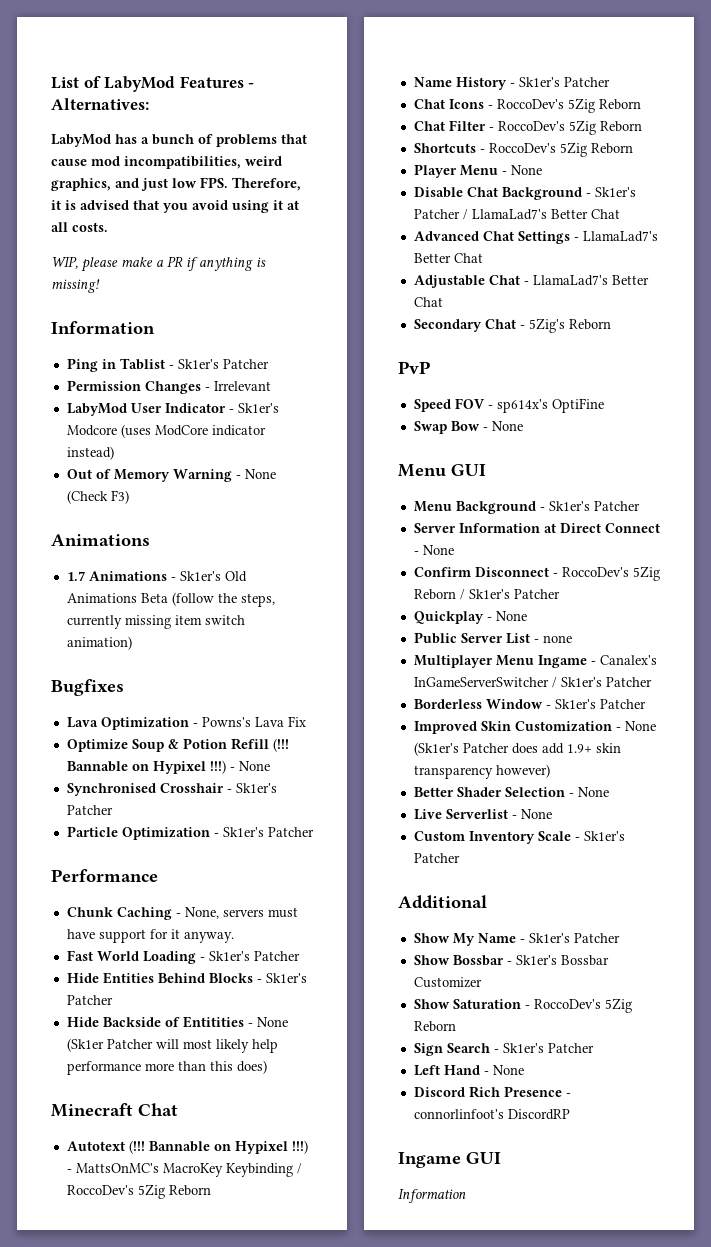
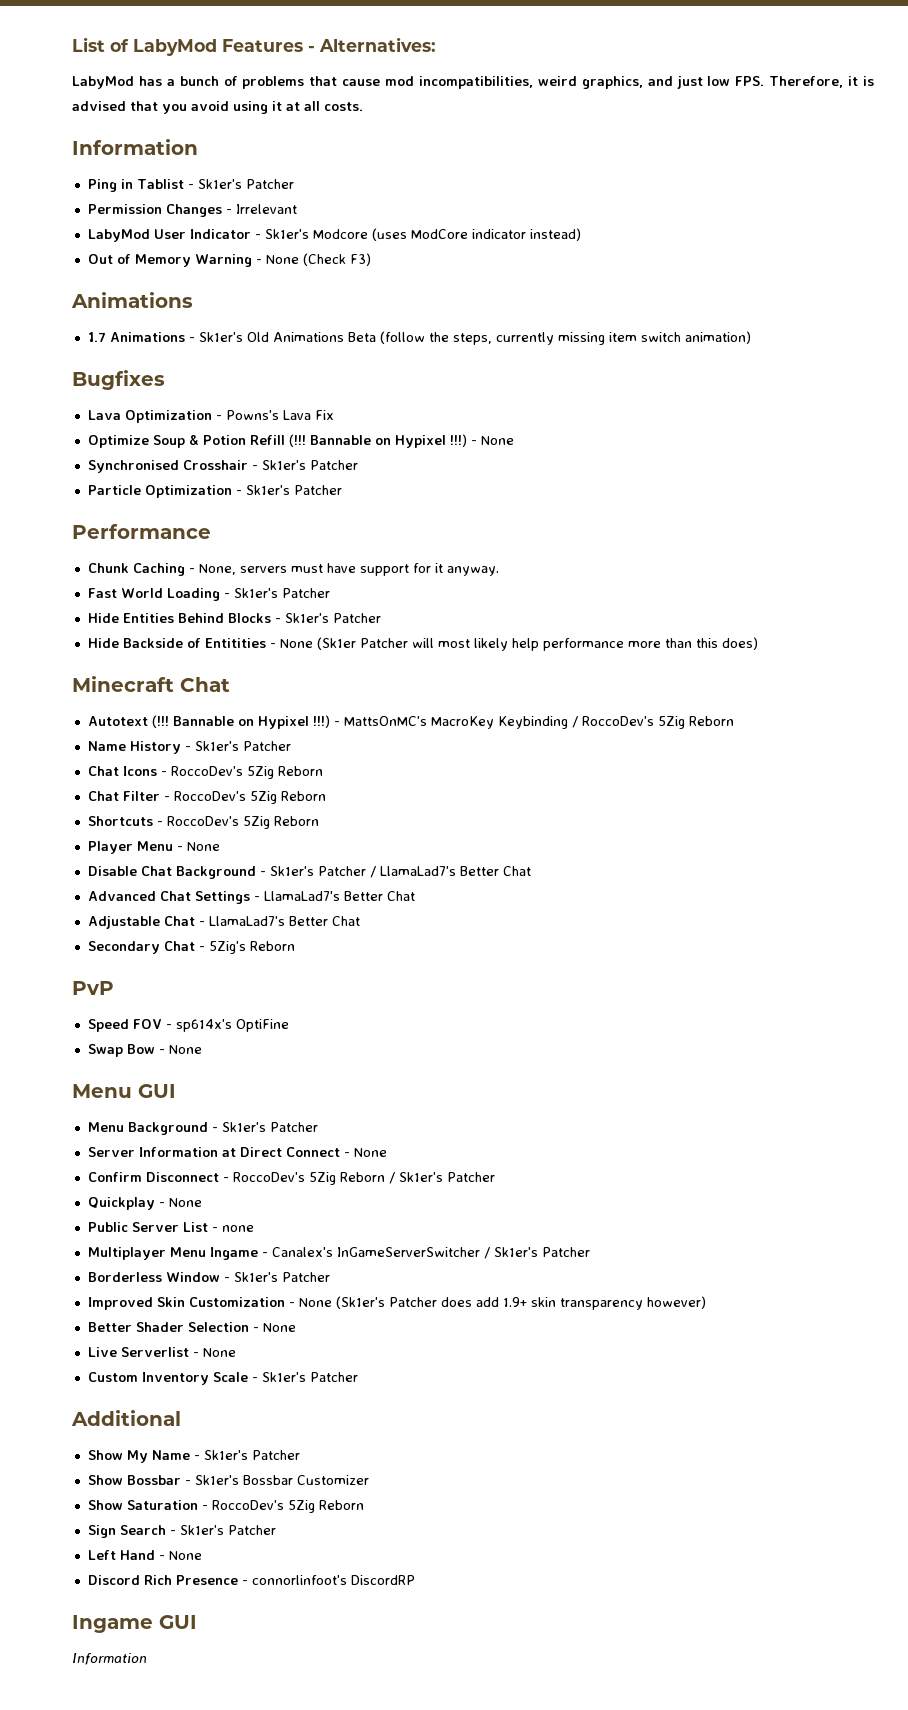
- WIP, please make a PR if anything is missing!

